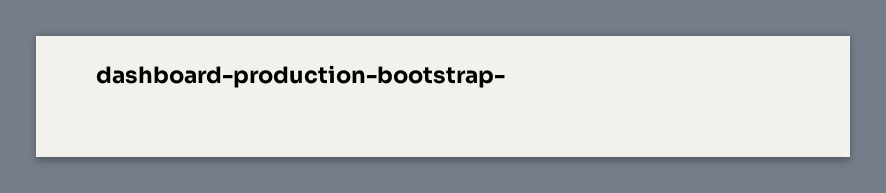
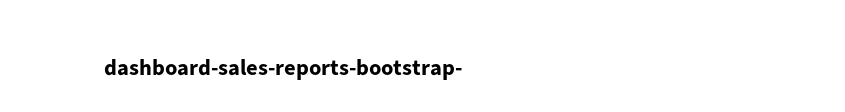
- dashboard-production-bootstrap-
+ dashboard-sales-reports-bootstrap-

